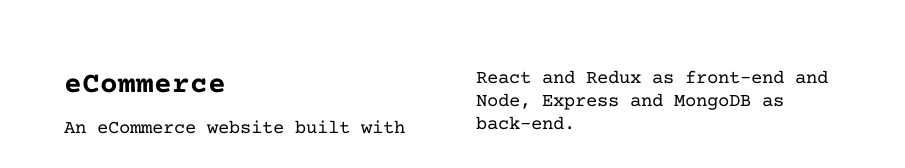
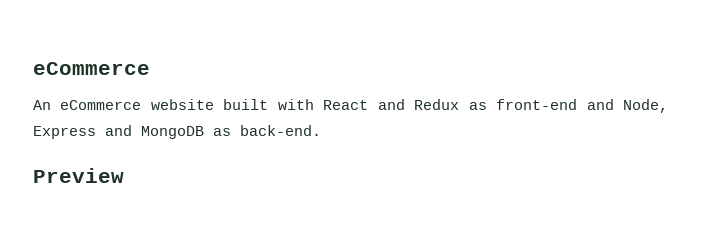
+ Preview

